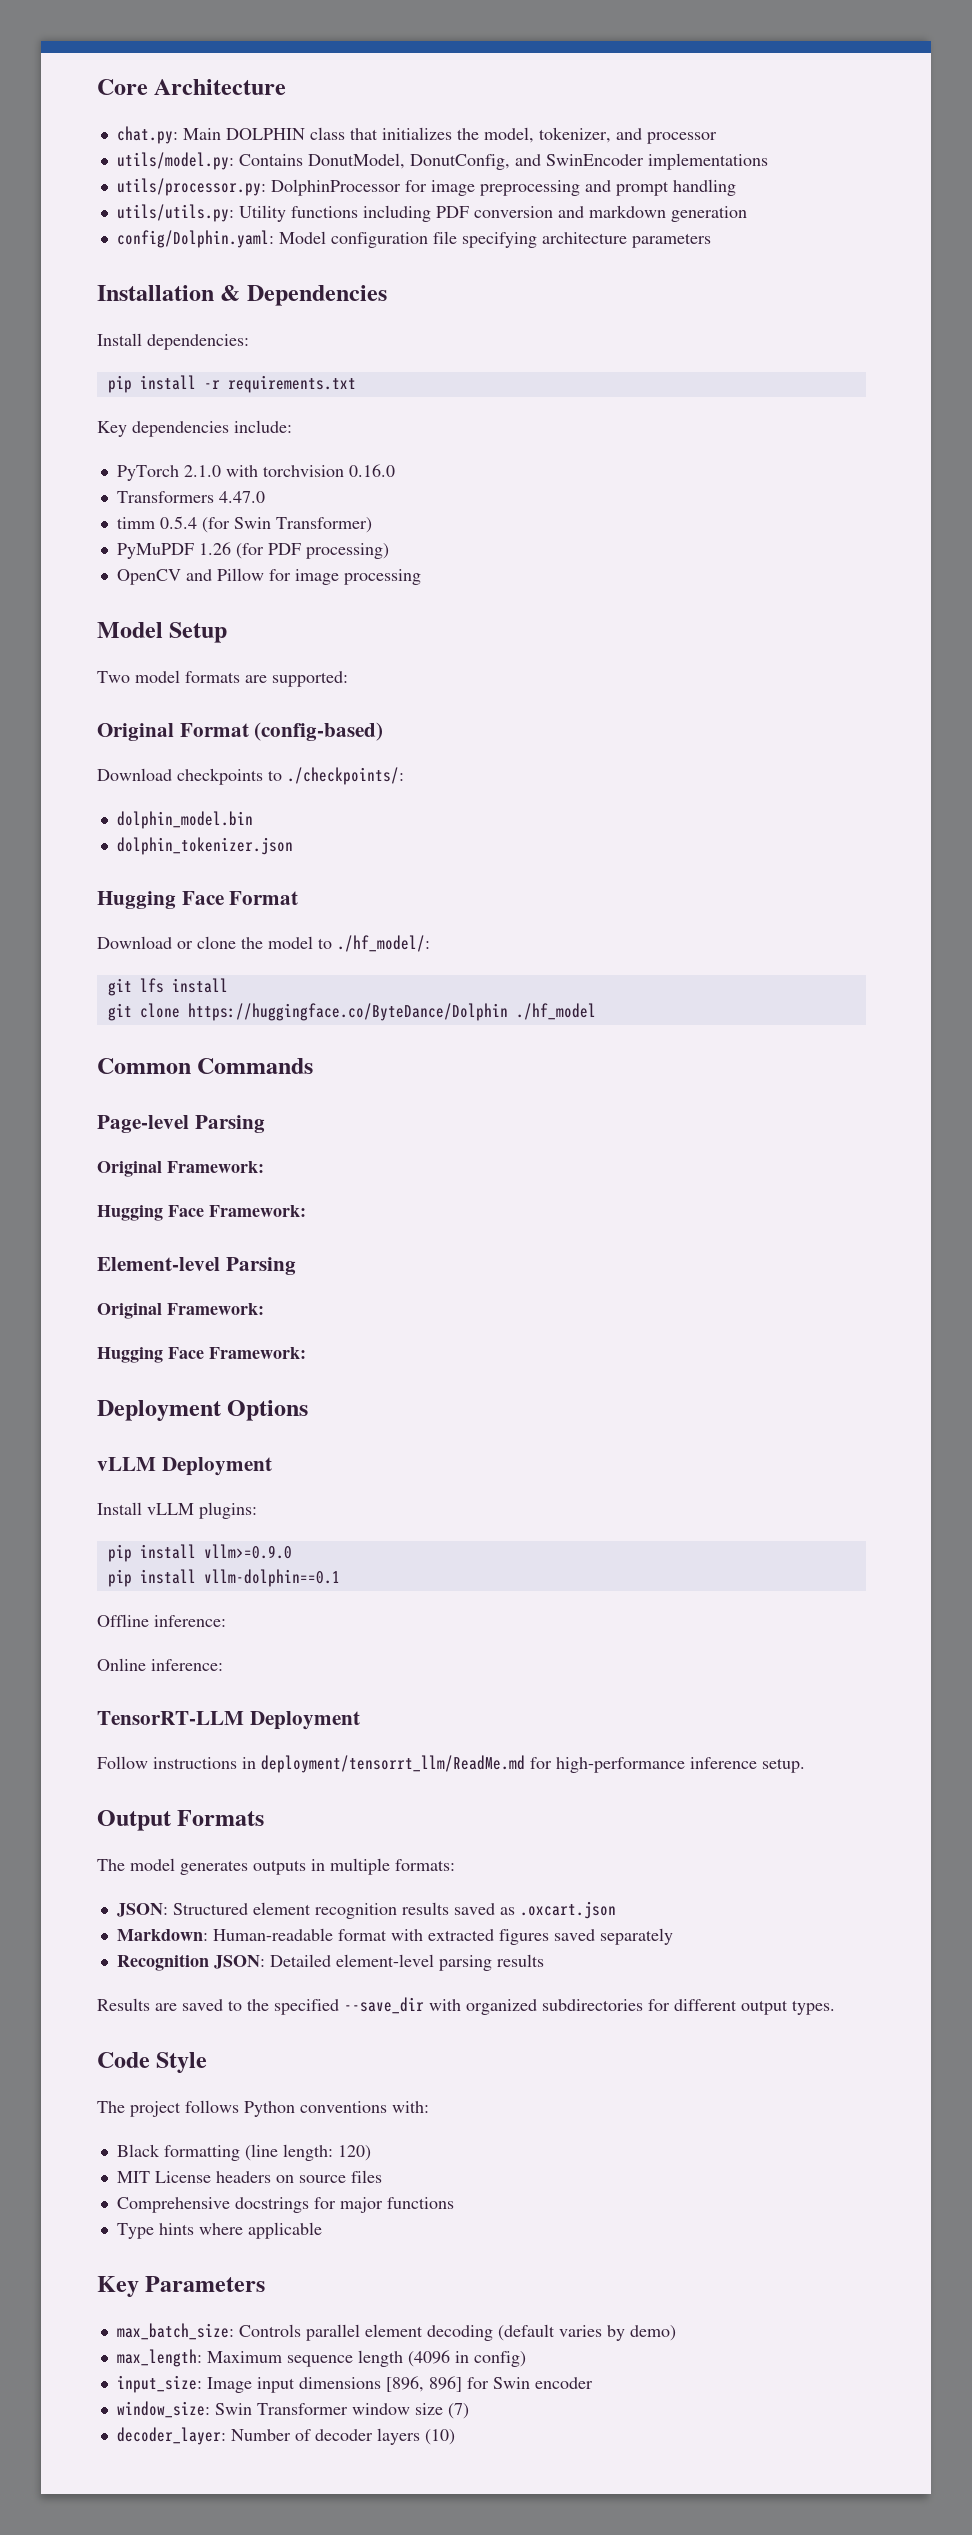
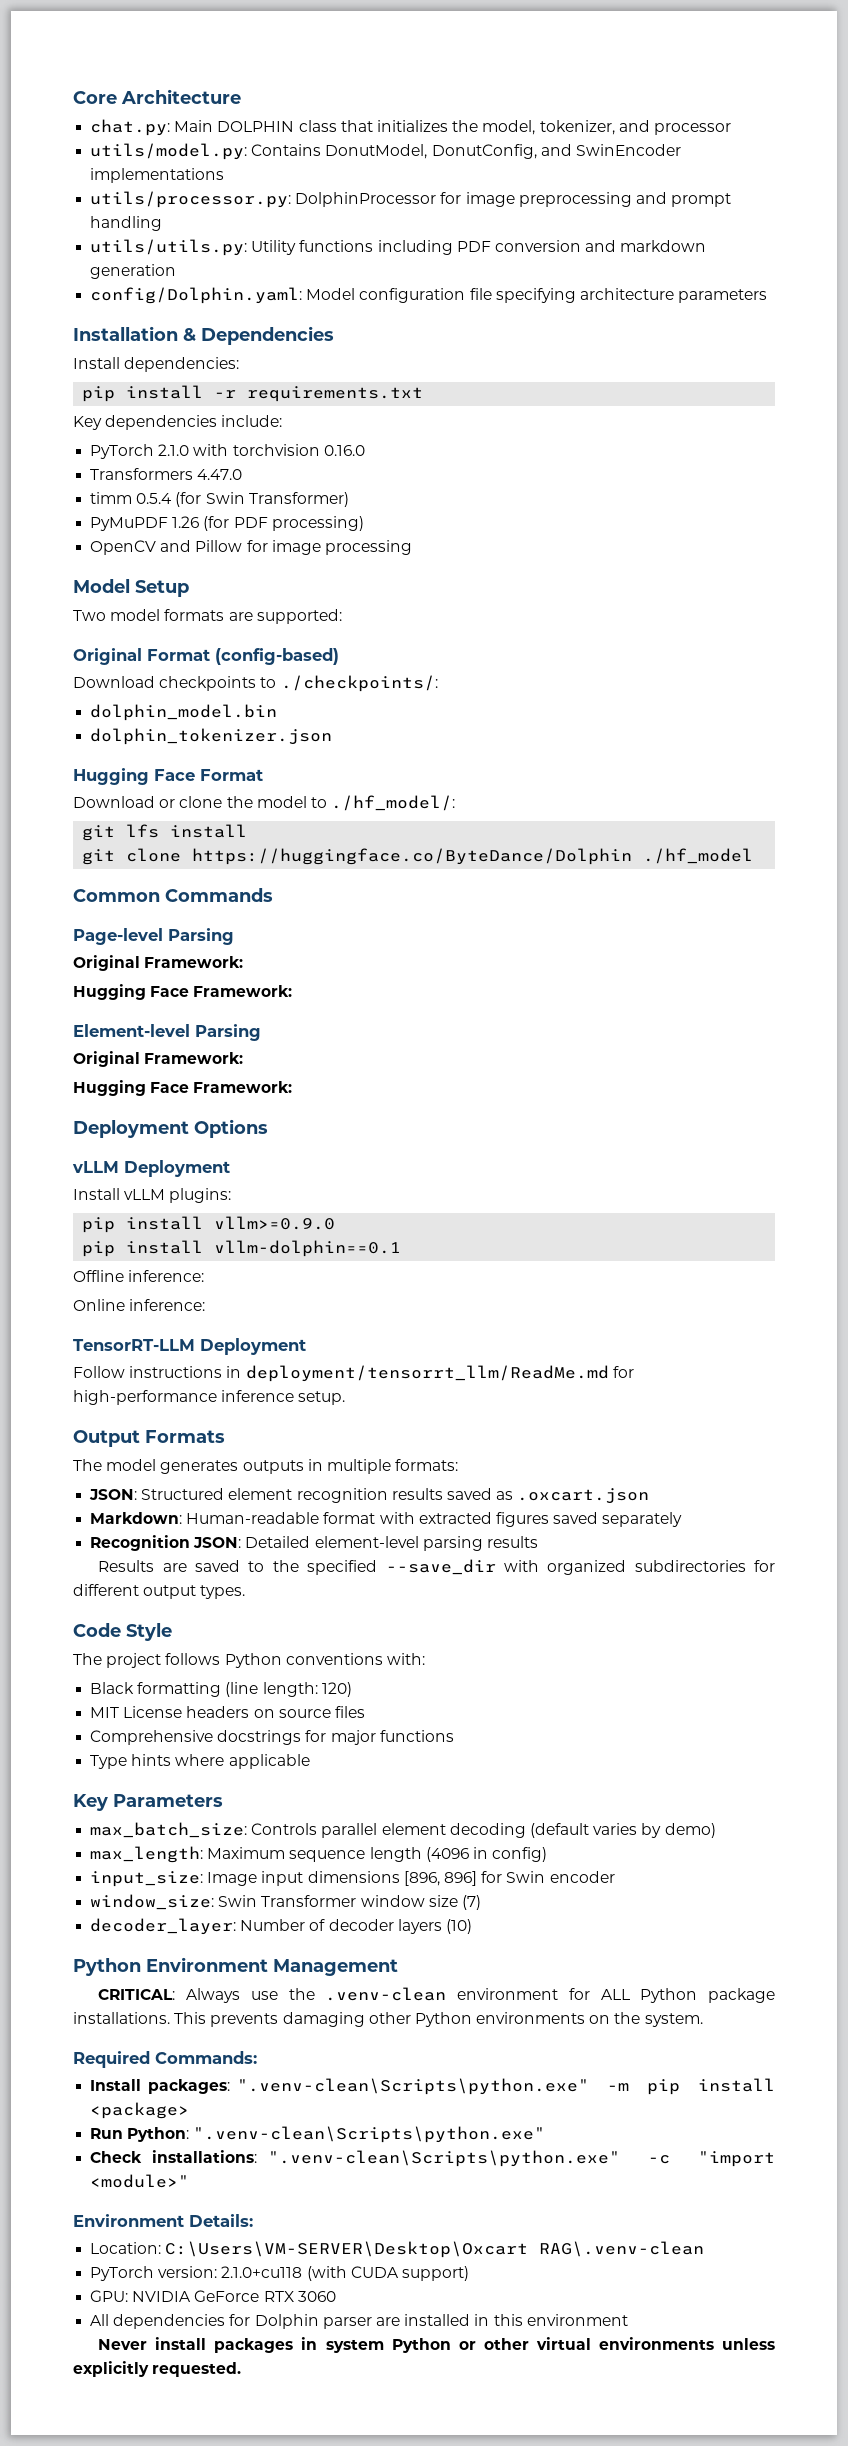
+ Python Environment Management
+ CRITICAL: Always use the .venv-clean environment for ALL Python package installations. This prevents damaging other Python environments on the system.
+ Required Commands:
+ Install packages: ".venv-clean\Scripts\python.exe" -m pip install <package>
+ Run Python: ".venv-clean\Scripts\python.exe"
+ Check installations: ".venv-clean\Scripts\python.exe" -c "import <module>"
+ Environment Details:
+ Location: C:\Users\VM-SERVER\Desktop\Oxcart RAG\.venv-clean
+ PyTorch version: 2.1.0+cu118 (with CUDA support)
+ GPU: NVIDIA GeForce RTX 3060
+ All dependencies for Dolphin parser are installed in this environment
+ Never install packages in system Python or other virtual environments unless explicitly requested.

